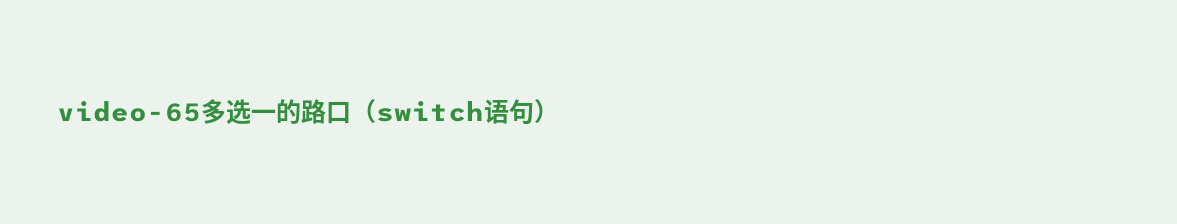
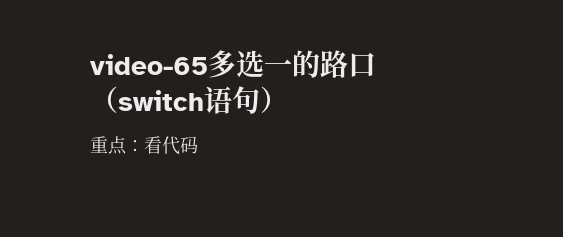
+ 重点：看代码

